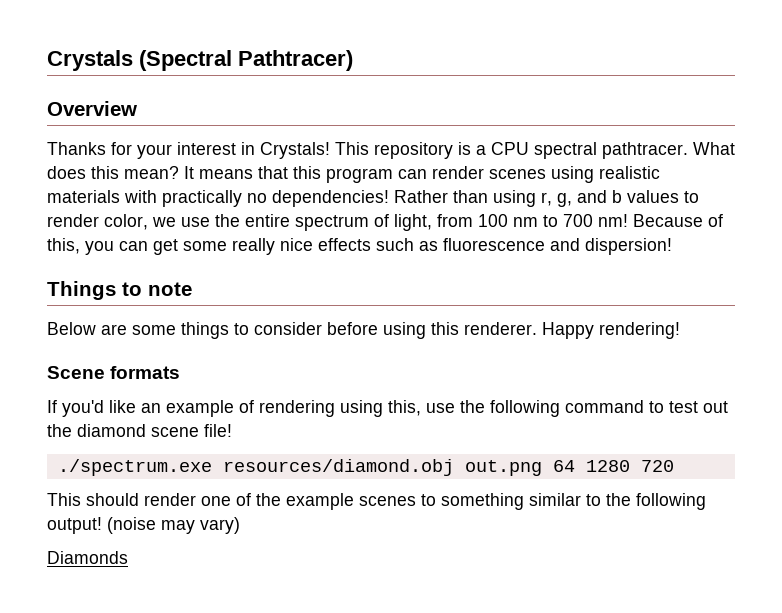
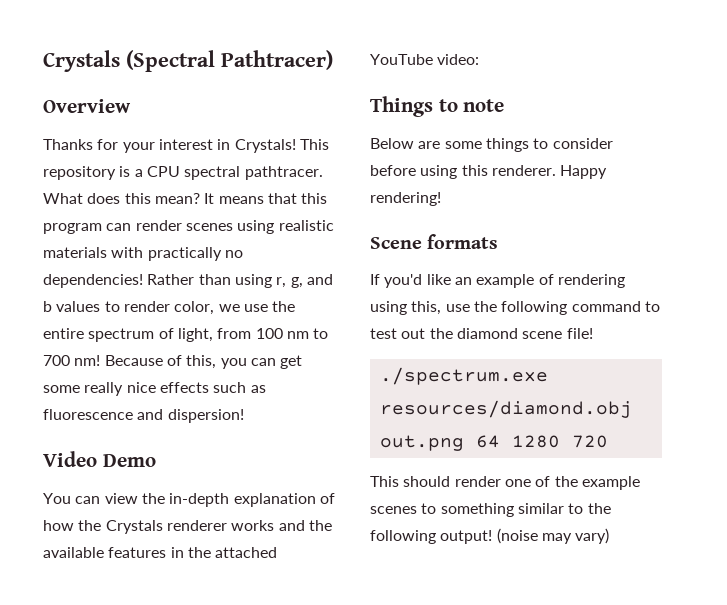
+ Video Demo
+ You can view the in-depth explanation of how the Crystals renderer works and the available features in the attached YouTube video:
- Diamonds

